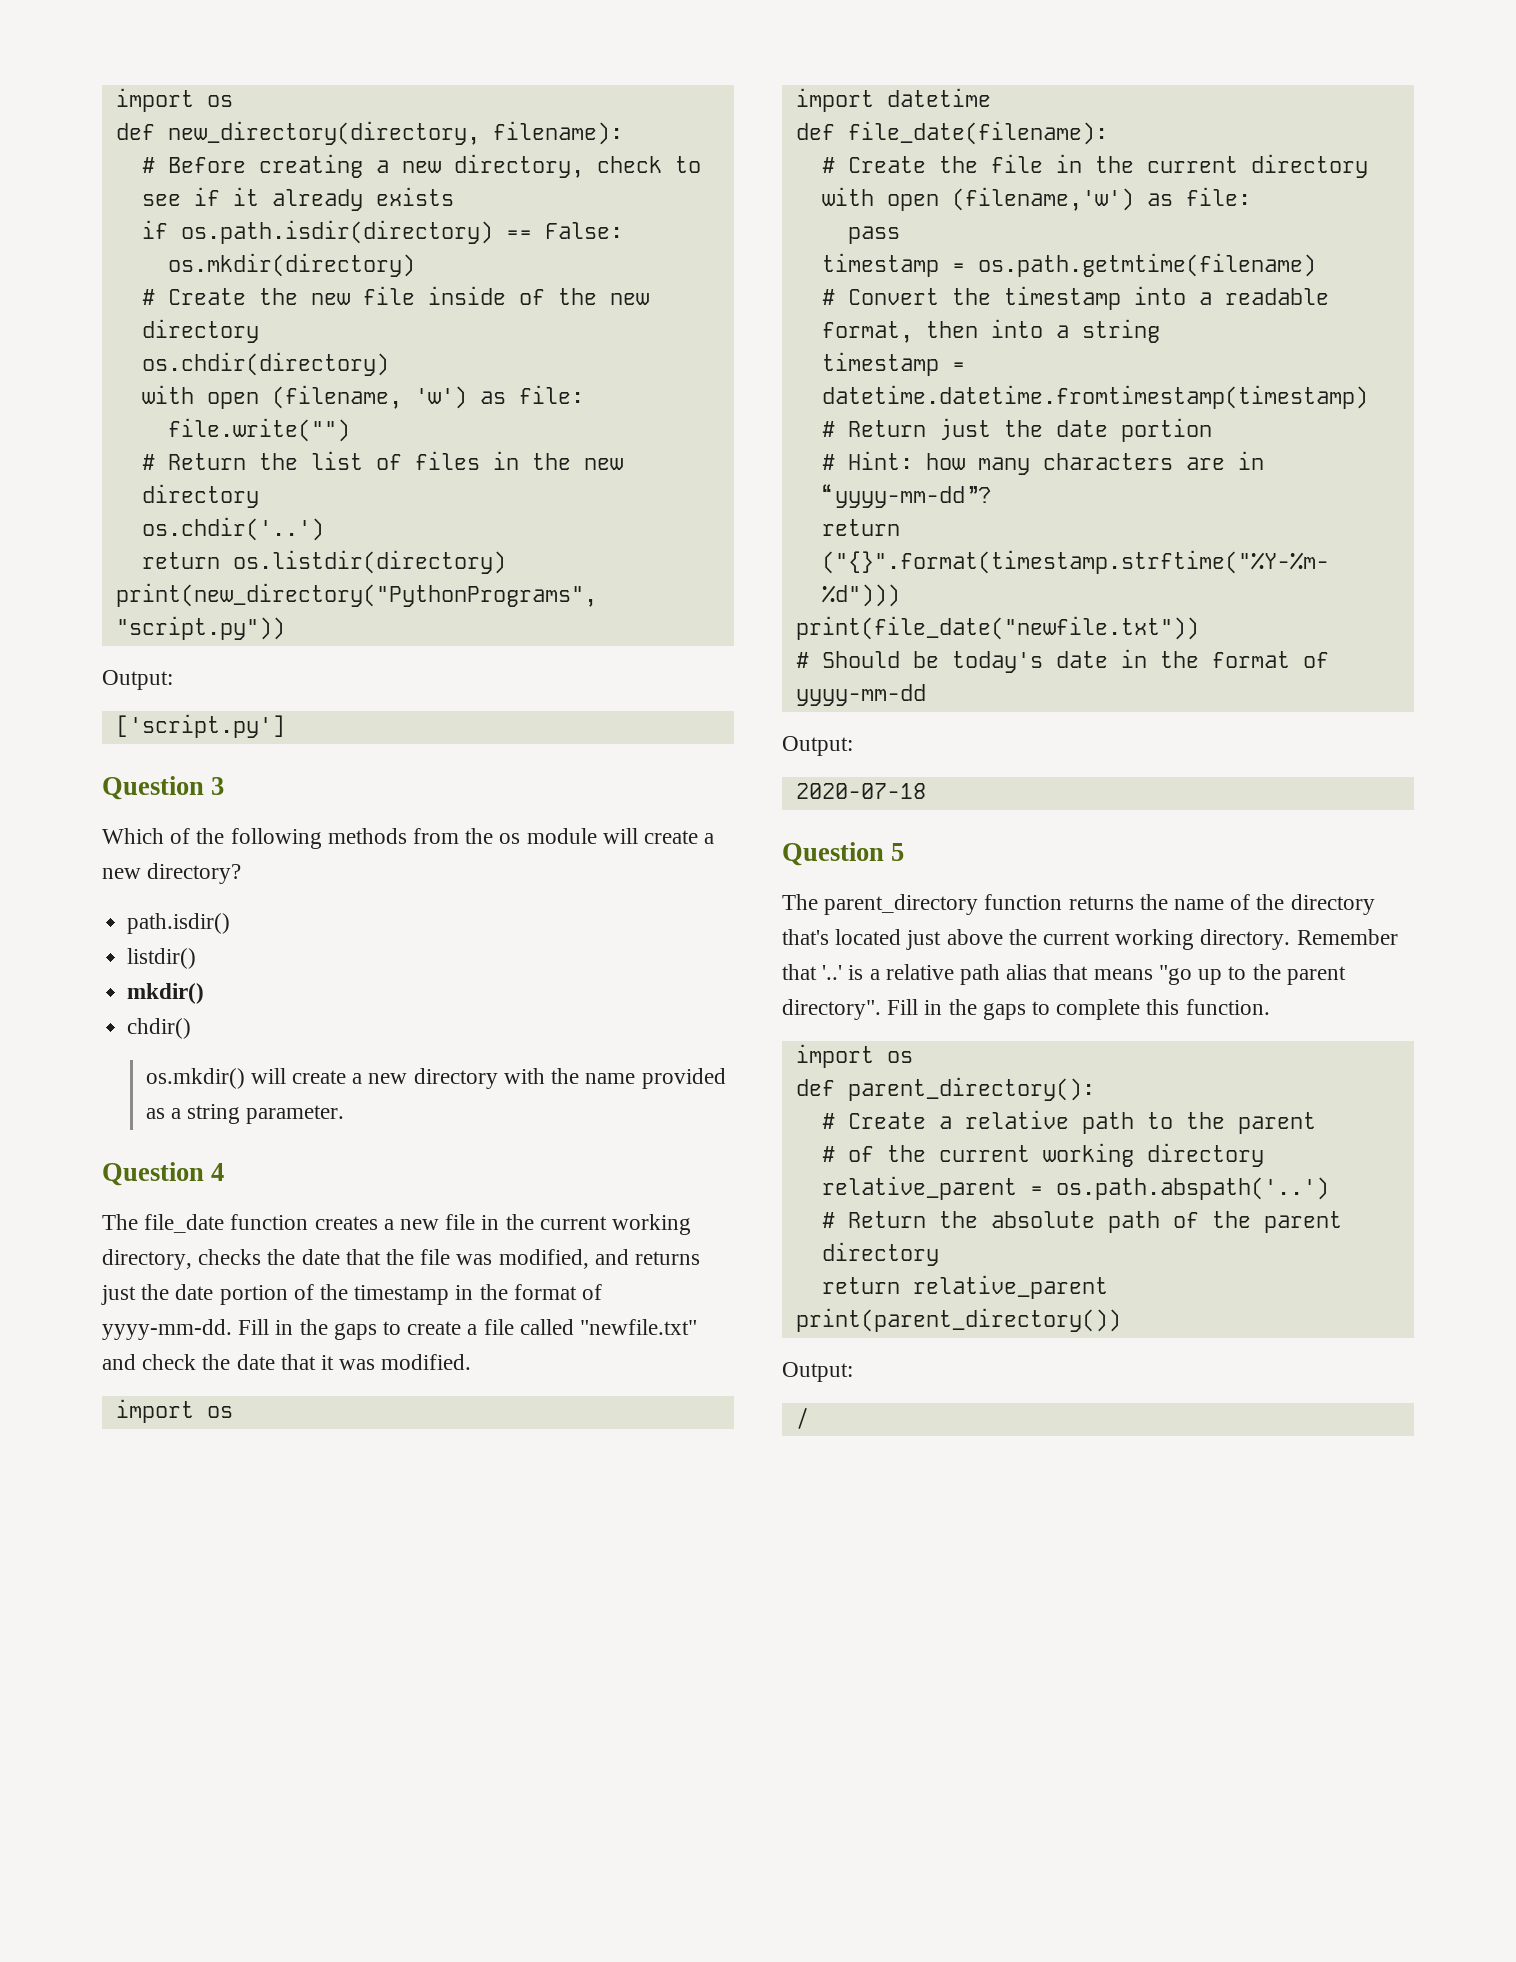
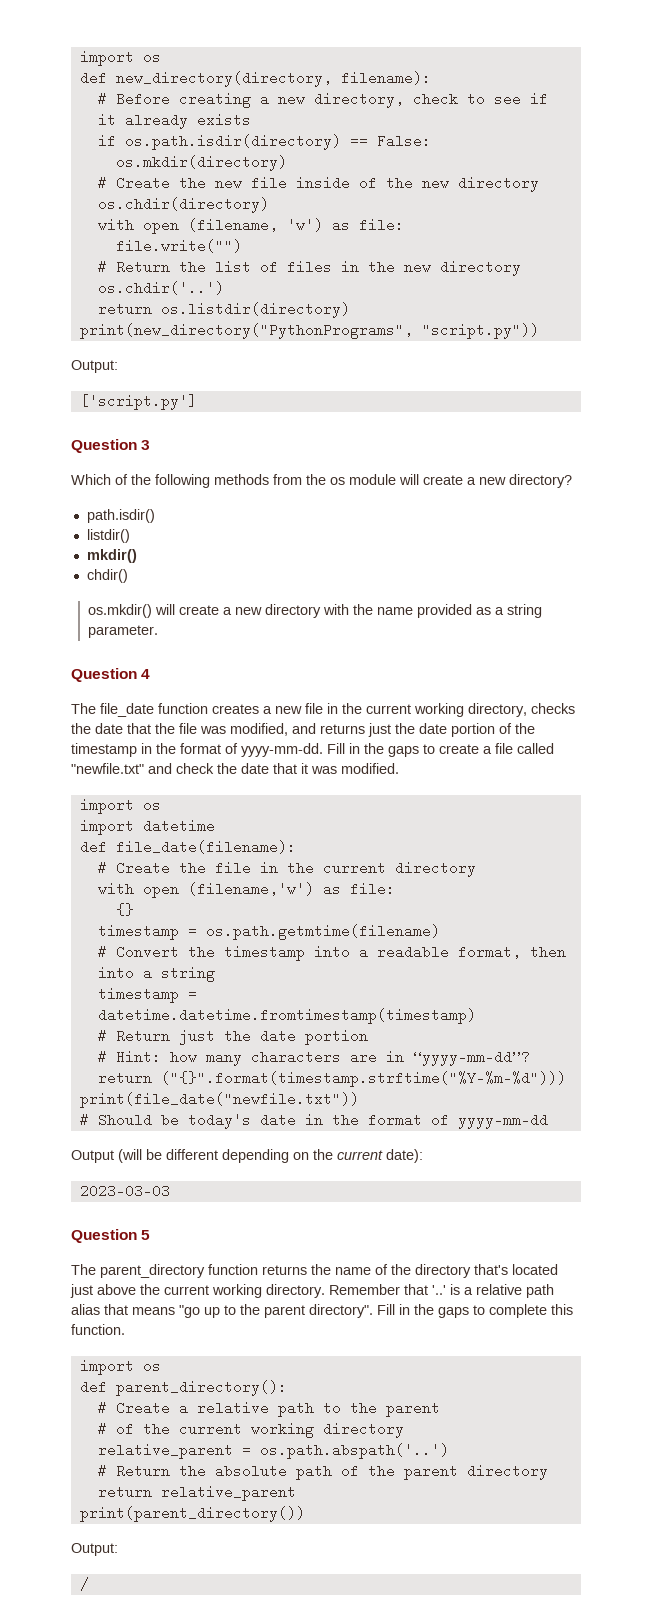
- pass
+ {}
  # Should be today's date in the format of yyyy-mm-dd
- Output:
- 2020-07-18
+ Output (will be different depending on the current date):
+ 2023-03-03

